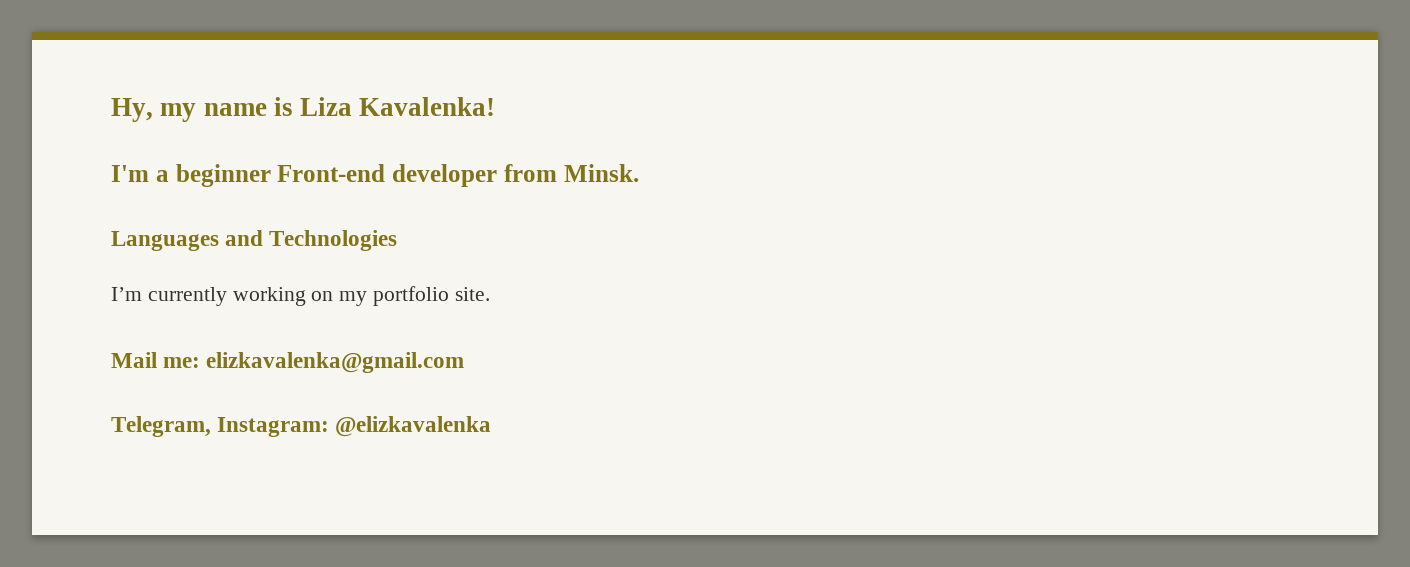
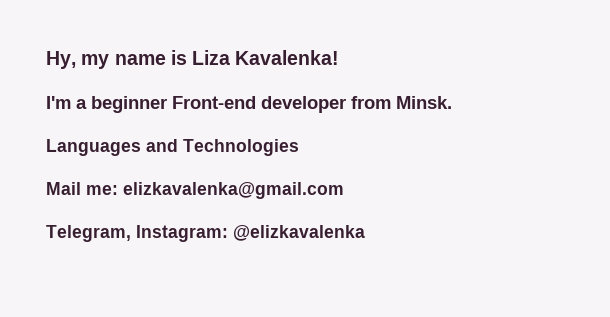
- I’m currently working on my portfolio site.

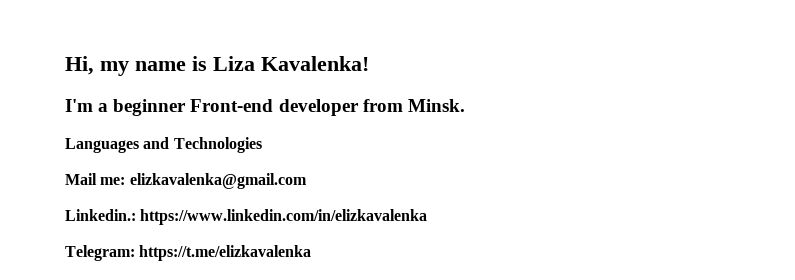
- Hy, my name is Liza Kavalenka!
+ Hi, my name is Liza Kavalenka!
- Telegram, Instagram: @elizkavalenka
+ Linkedin.: https://www.linkedin.com/in/elizkavalenka
+ Telegram: https://t.me/elizkavalenka

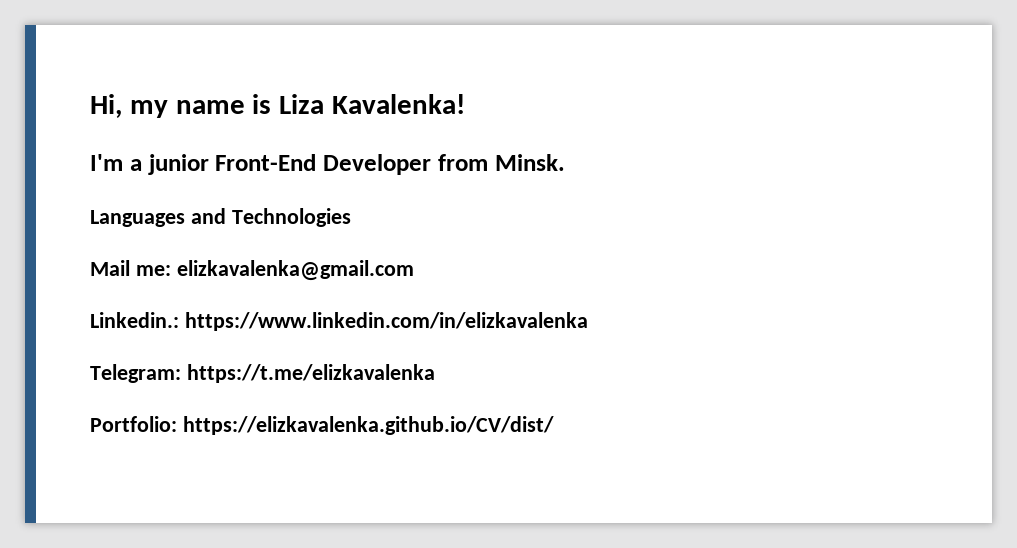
- I'm a beginner Front-end developer from Minsk.
+ I'm a junior Front-End Developer from Minsk.
+ Portfolio: https://elizkavalenka.github.io/CV/dist/

